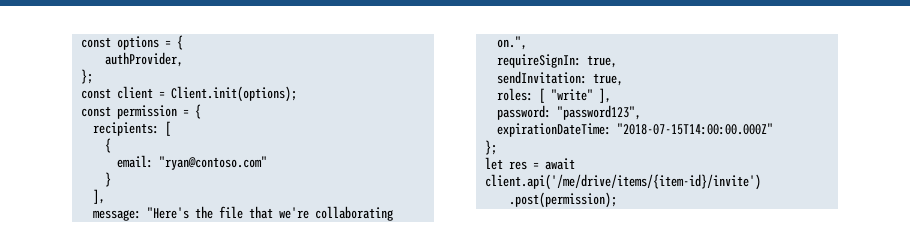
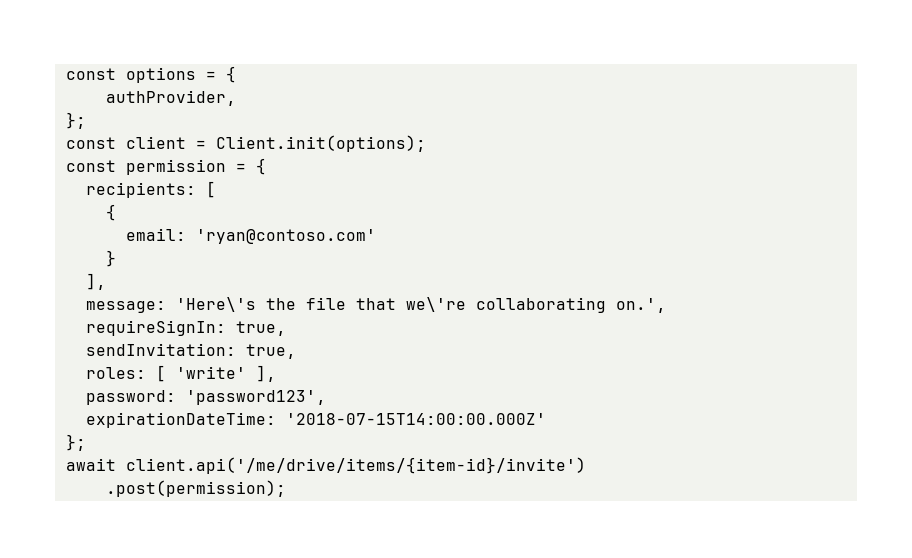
- email: "ryan@contoso.com"
+ email: 'ryan@contoso.com'
- message: "Here's the file that we're collaborating on.",
+ message: 'Here\'s the file that we\'re collaborating on.',
- roles: [ "write" ],
+ roles: [ 'write' ],
- password: "password123",
+ password: 'password123',
- expirationDateTime: "2018-07-15T14:00:00.000Z"
+ expirationDateTime: '2018-07-15T14:00:00.000Z'
  };
- let res = await client.api('/me/drive/items/{item-id}/invite')
+ await client.api('/me/drive/items/{item-id}/invite')

